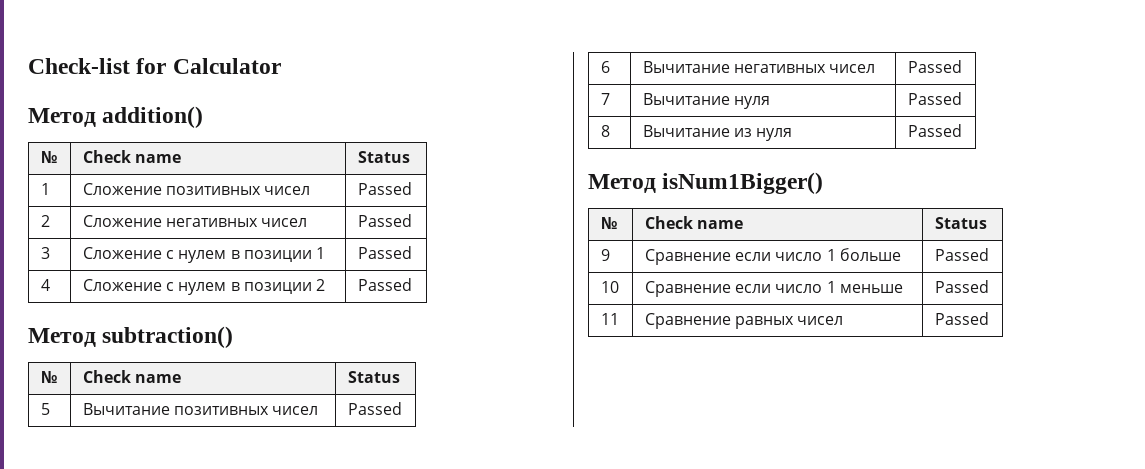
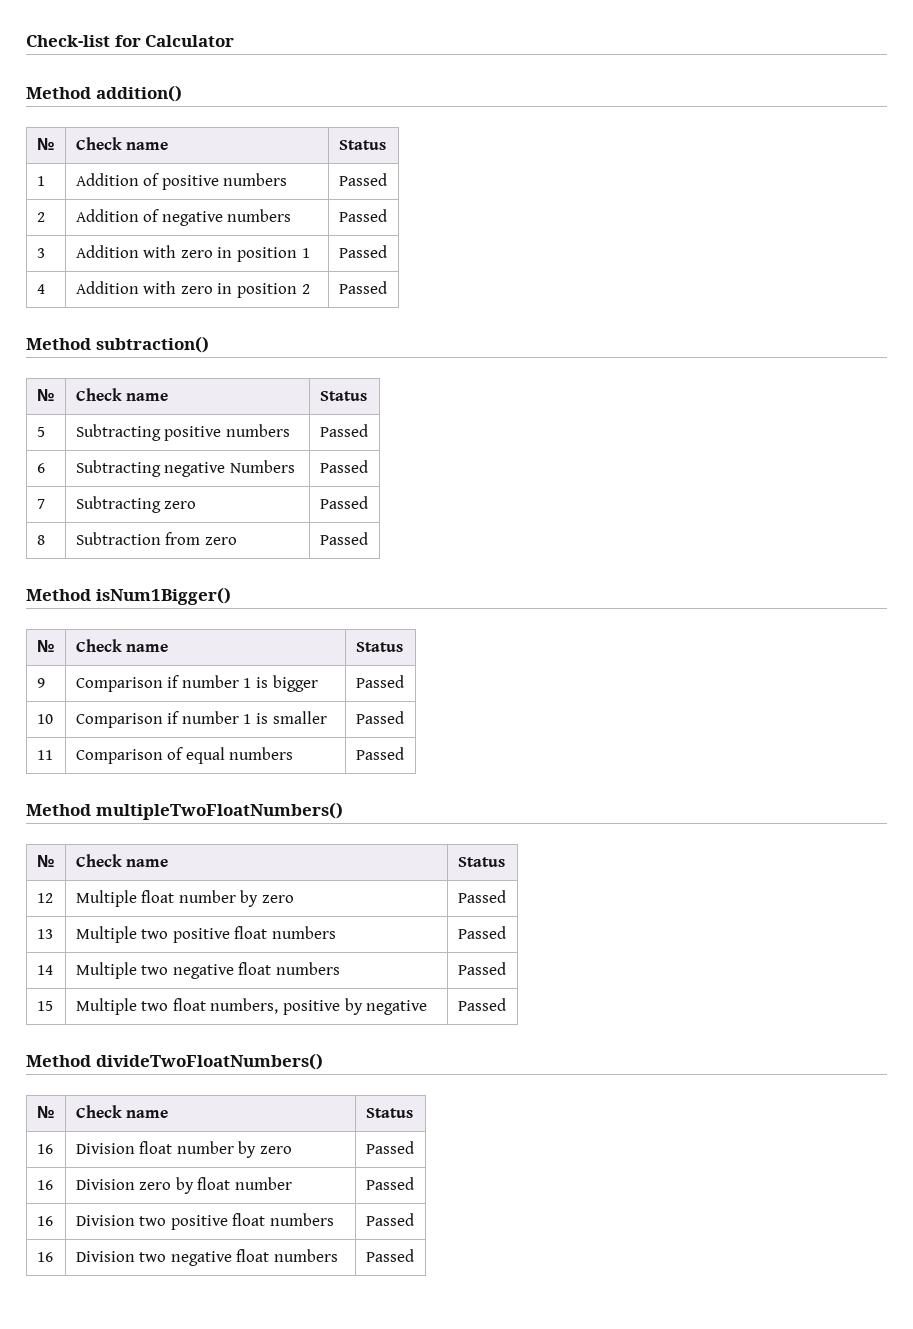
- Метод addition()
+ Method addition()
- 1 | Сложение позитивных чисел | Passed
- 2 | Сложение негативных чисел | Passed
- 3 | Сложение с нулем в позиции 1 | Passed
- 4 | Сложение с нулем в позиции 2 | Passed
+ 1 | Addition of positive numbers | Passed
+ 2 | Addition of negative numbers | Passed
+ 3 | Addition with zero in position 1 | Passed
+ 4 | Addition with zero in position 2 | Passed
- Метод subtraction()
+ Method subtraction()
- 5 | Вычитание позитивных чисел | Passed
+ 5 | Subtracting positive numbers | Passed
- 6 | Вычитание негативных чисел | Passed
+ 6 | Subtracting negative Numbers | Passed
- 7 | Вычитание нуля | Passed
+ 7 | Subtracting zero | Passed
- 8 | Вычитание из нуля | Passed
- Метод isNum1Bigger()
+ 8 | Subtraction from zero | Passed
+ Method isNum1Bigger()
- 9 | Сравнение если число 1 больше | Passed
- 10 | Сравнение если число 1 меньше | Passed
- 11 | Сравнение равных чисел | Passed
+ 9 | Comparison if number 1 is bigger | Passed
+ 10 | Comparison if number 1 is smaller | Passed
+ 11 | Comparison of equal numbers | Passed
+ Method multipleTwoFloatNumbers()
+ № | Check name | Status
+ 12 | Multiple float number by zero | Passed
+ 13 | Multiple two positive float numbers | Passed
+ 14 | Multiple two negative float numbers | Passed
+ 15 | Multiple two float numbers, positive by negative | Passed
+ Method divideTwoFloatNumbers()
+ № | Check name | Status
+ 16 | Division float number by zero | Passed
+ 16 | Division zero by float number | Passed
+ 16 | Division two positive float numbers | Passed
+ 16 | Division two negative float numbers | Passed

